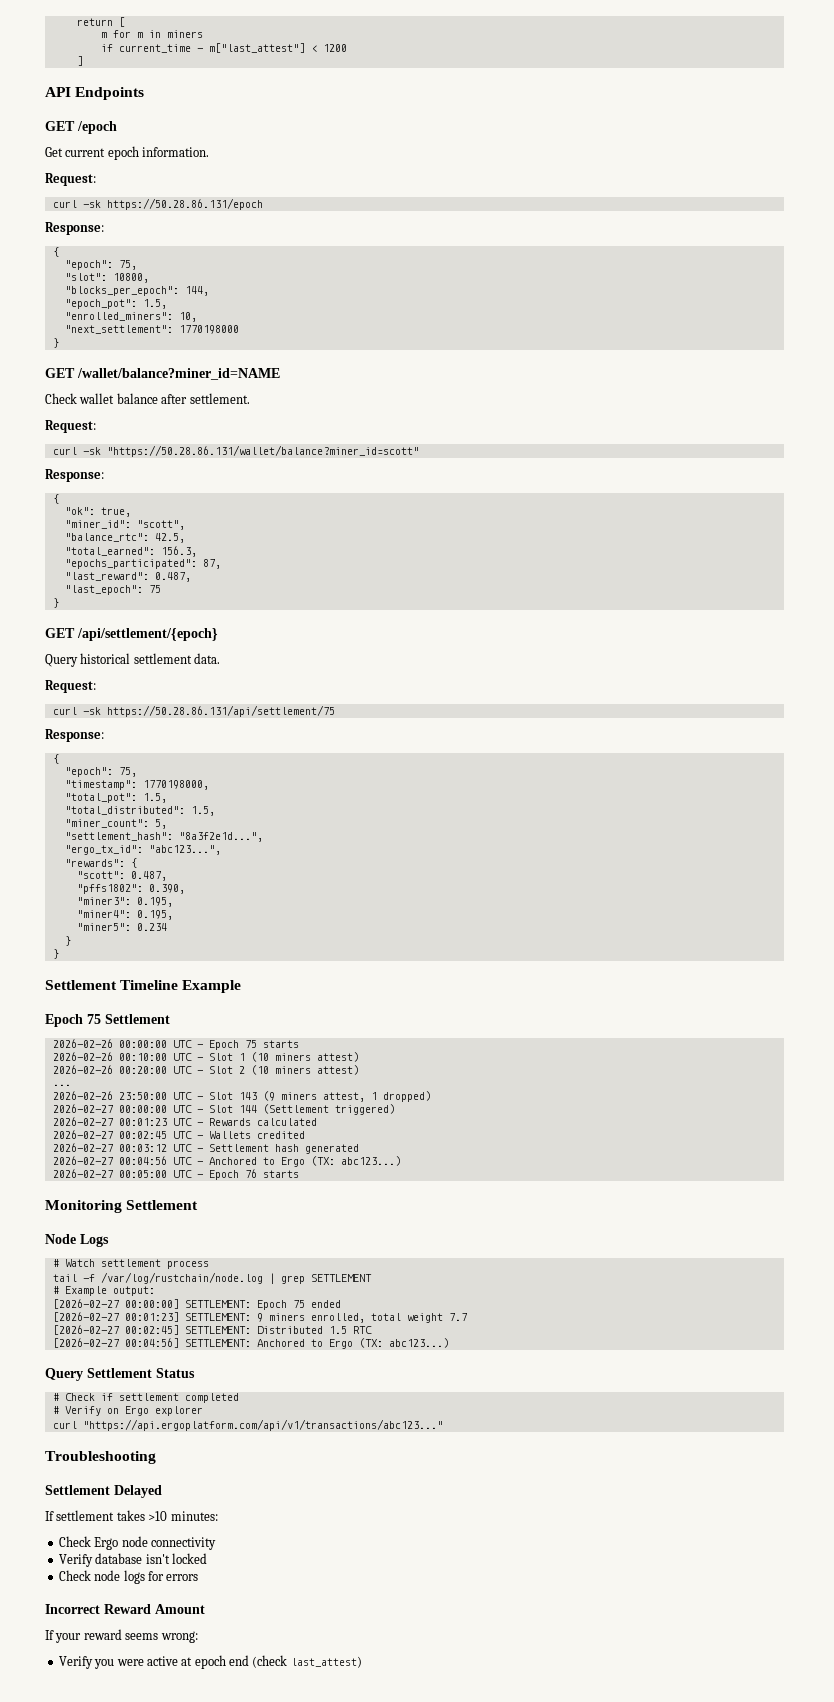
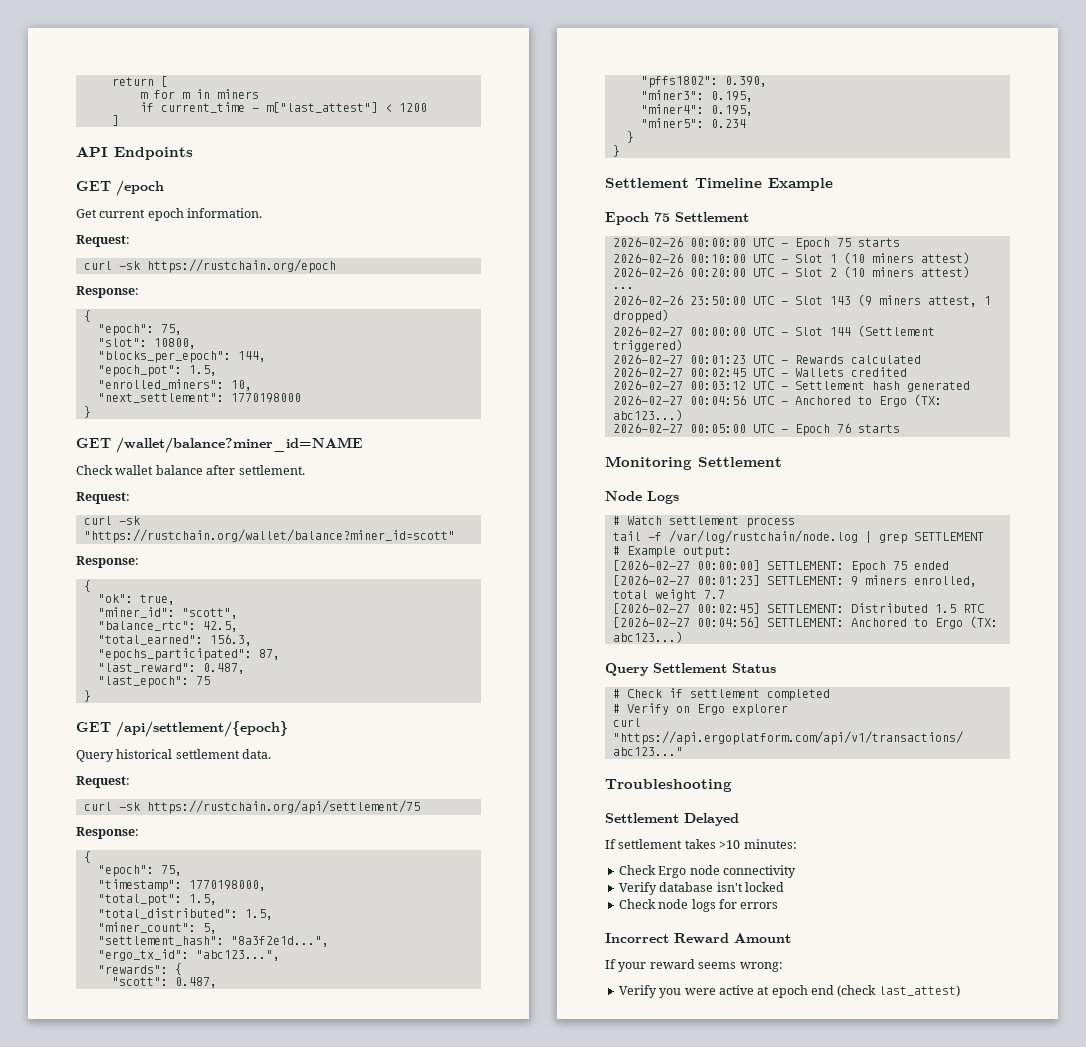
- curl -sk https://50.28.86.131/epoch
+ curl -sk https://rustchain.org/epoch
- curl -sk "https://50.28.86.131/wallet/balance?miner_id=scott"
+ curl -sk "https://rustchain.org/wallet/balance?miner_id=scott"
- curl -sk https://50.28.86.131/api/settlement/75
+ curl -sk https://rustchain.org/api/settlement/75

